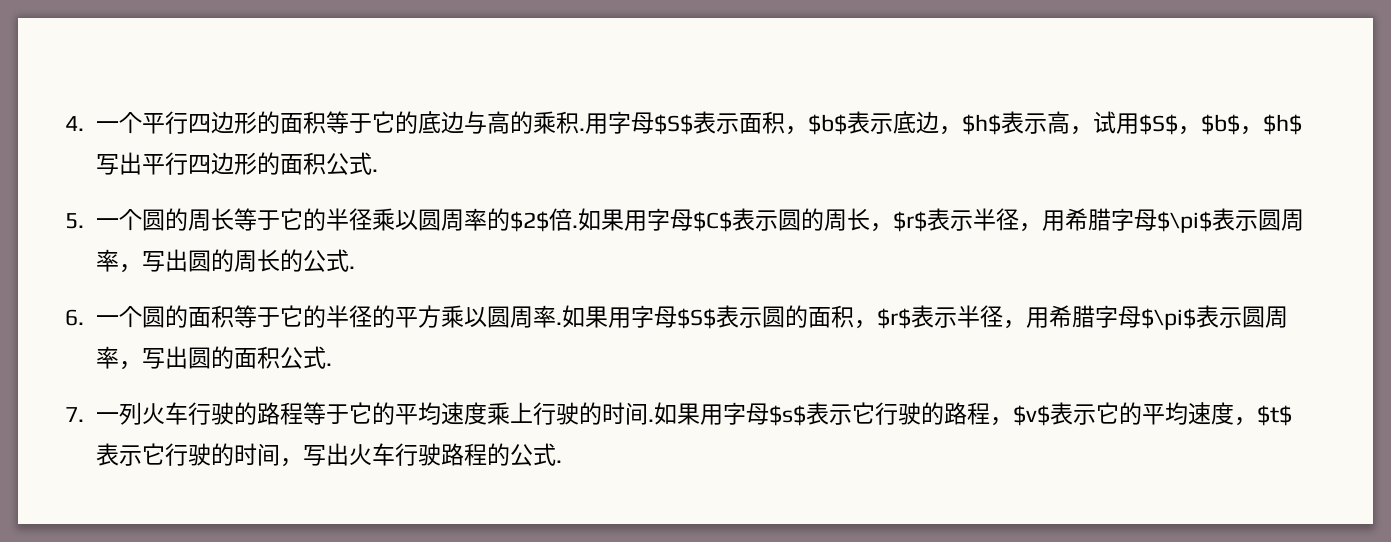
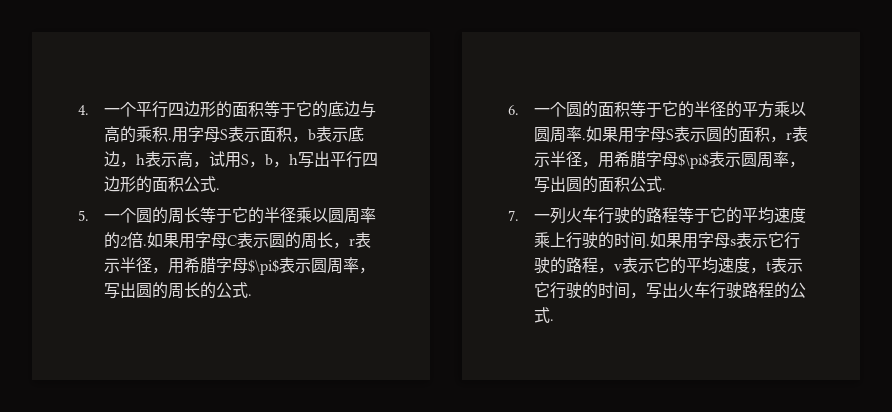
- 用字母$S$表示面积，$b$表示底边，$h$表示高，试用$S$，$b$，$h$写出平行四边形的面积公式.
+ 用字母S表示面积，b表示底边，h表示高，试用S，b，h写出平行四边形的面积公式.
- 5.一个圆的周长等于它的半径乘以圆周率的$2$倍.
+ 5.一个圆的周长等于它的半径乘以圆周率的2倍.
- 如果用字母$C$表示圆的周长，$r$表示半径，用希腊字母$\pi$表示圆周率，写出圆的周长的公式.
+ 如果用字母C表示圆的周长，r表示半径，用希腊字母$\pi$表示圆周率，写出圆的周长的公式.
- 如果用字母$S$表示圆的面积，$r$表示半径，用希腊字母$\pi$表示圆周率，写出圆的面积公式.
+ 如果用字母S表示圆的面积，r表示半径，用希腊字母$\pi$表示圆周率，写出圆的面积公式.
- 如果用字母$s$表示它行驶的路程，$v$表示它的平均速度，$t$表示它行驶的时间，写出火车行驶路程的公式.
+ 如果用字母s表示它行驶的路程，v表示它的平均速度，t表示它行驶的时间，写出火车行驶路程的公式.

